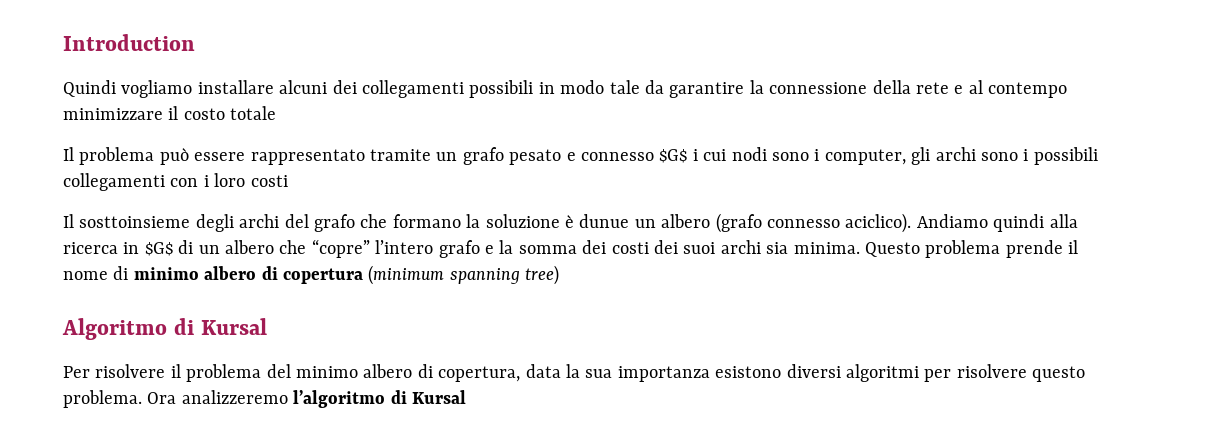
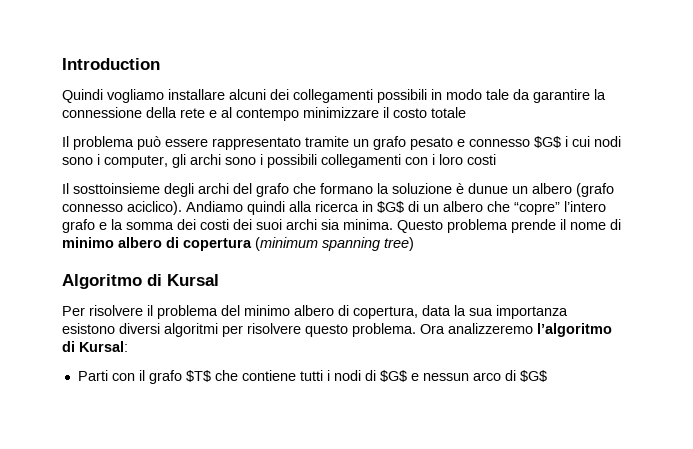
- Ora analizzeremo l’algoritmo di Kursal
+ Ora analizzeremo l’algoritmo di Kursal:
+ Parti con il grafo $T$ che contiene tutti i nodi di $G$ e nessun arco di $G$

